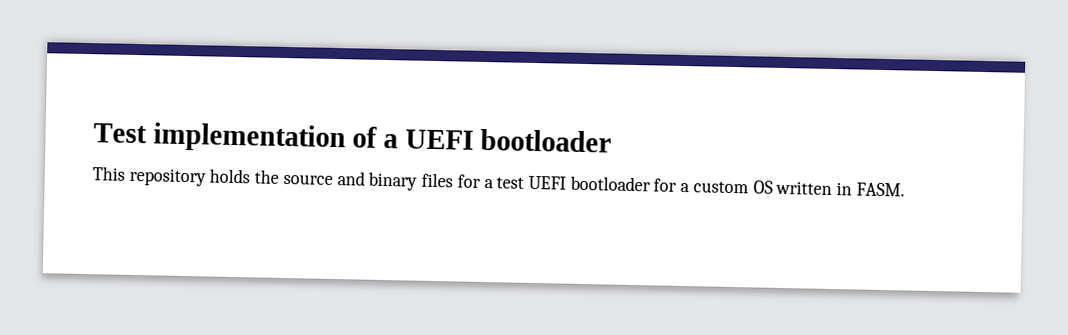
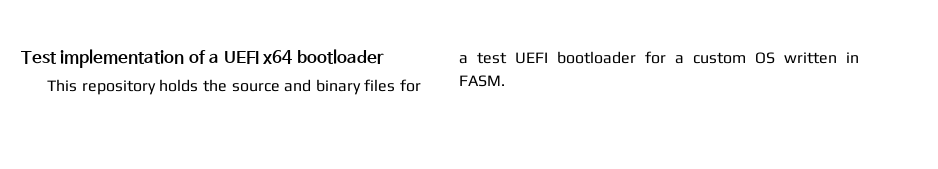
- Test implementation of a UEFI bootloader
+ Test implementation of a UEFI x64 bootloader

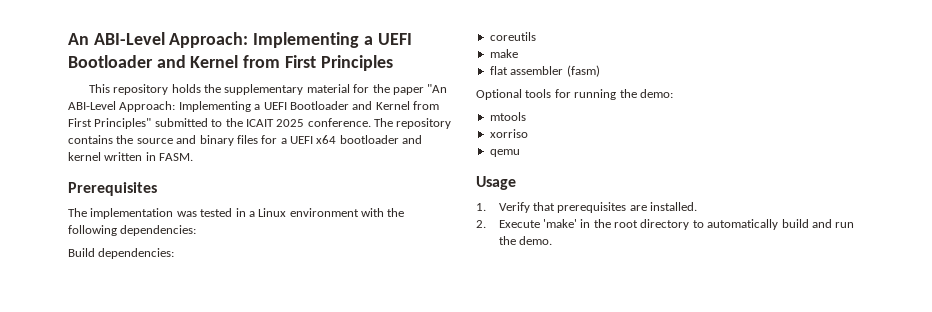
- Test implementation of a UEFI x64 bootloader
- This repository holds the source and binary files for a test UEFI bootloader for a custom OS written in FASM.
+ An ABI-Level Approach: Implementing a UEFI Bootloader and Kernel from First Principles
+ This repository holds the supplementary material for the paper "An ABI-Level Approach: Implementing a UEFI Bootloader and Kernel from First Principles" submitted to the ICAIT 2025 conference. The repository contains the source and binary files for a UEFI x64 bootloader and kernel written in FASM.
+ Prerequisites
+ The implementation was tested in a Linux environment with the following dependencies:
+ Build dependencies:
+ coreutils
+ make
+ flat assembler (fasm)
+ Optional tools for running the demo:
+ mtools
+ xorriso
+ qemu
+ Usage
+ 1. Verify that prerequisites are installed.
+ 2. Execute 'make' in the root directory to automatically build and run the demo.

